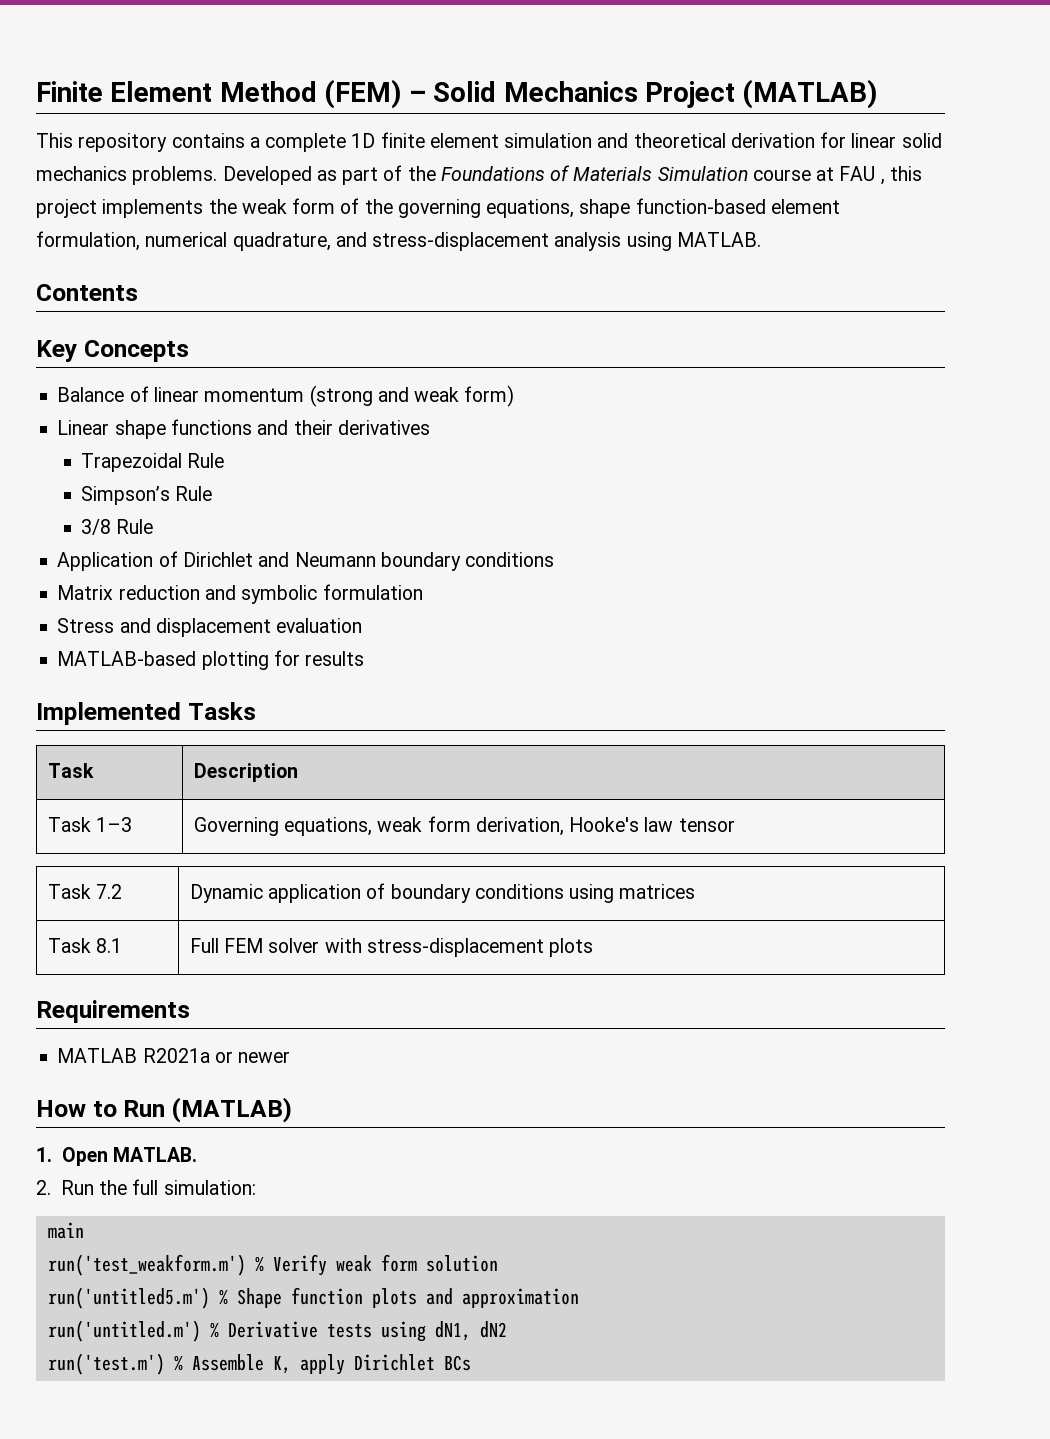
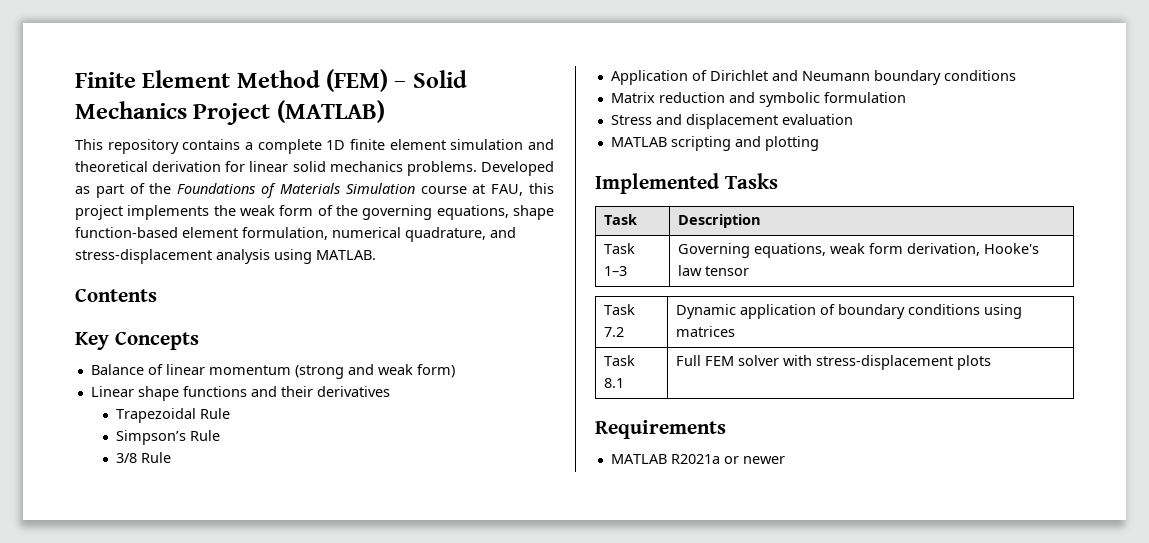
- Developed as part of the Foundations of Materials Simulation course at FAU , this project implements the weak form of the governing equations, shape function-based element formulation, numerical quadrature, and stress-displacement analysis using MATLAB.
+ Developed as part of the Foundations of Materials Simulation course at FAU, this project implements the weak form of the governing equations, shape function-based element formulation, numerical quadrature, and stress-displacement analysis using MATLAB.
- MATLAB-based plotting for results
+ MATLAB scripting and plotting
- How to Run (MATLAB)
- 1. Open MATLAB.
- 2. Run the full simulation:
- main
- run('test_weakform.m') % Verify weak form solution
- run('untitled5.m') % Shape function plots and approximation
- run('untitled.m') % Derivative tests using dN1, dN2
- run('test.m') % Assemble K, apply Dirichlet BCs

